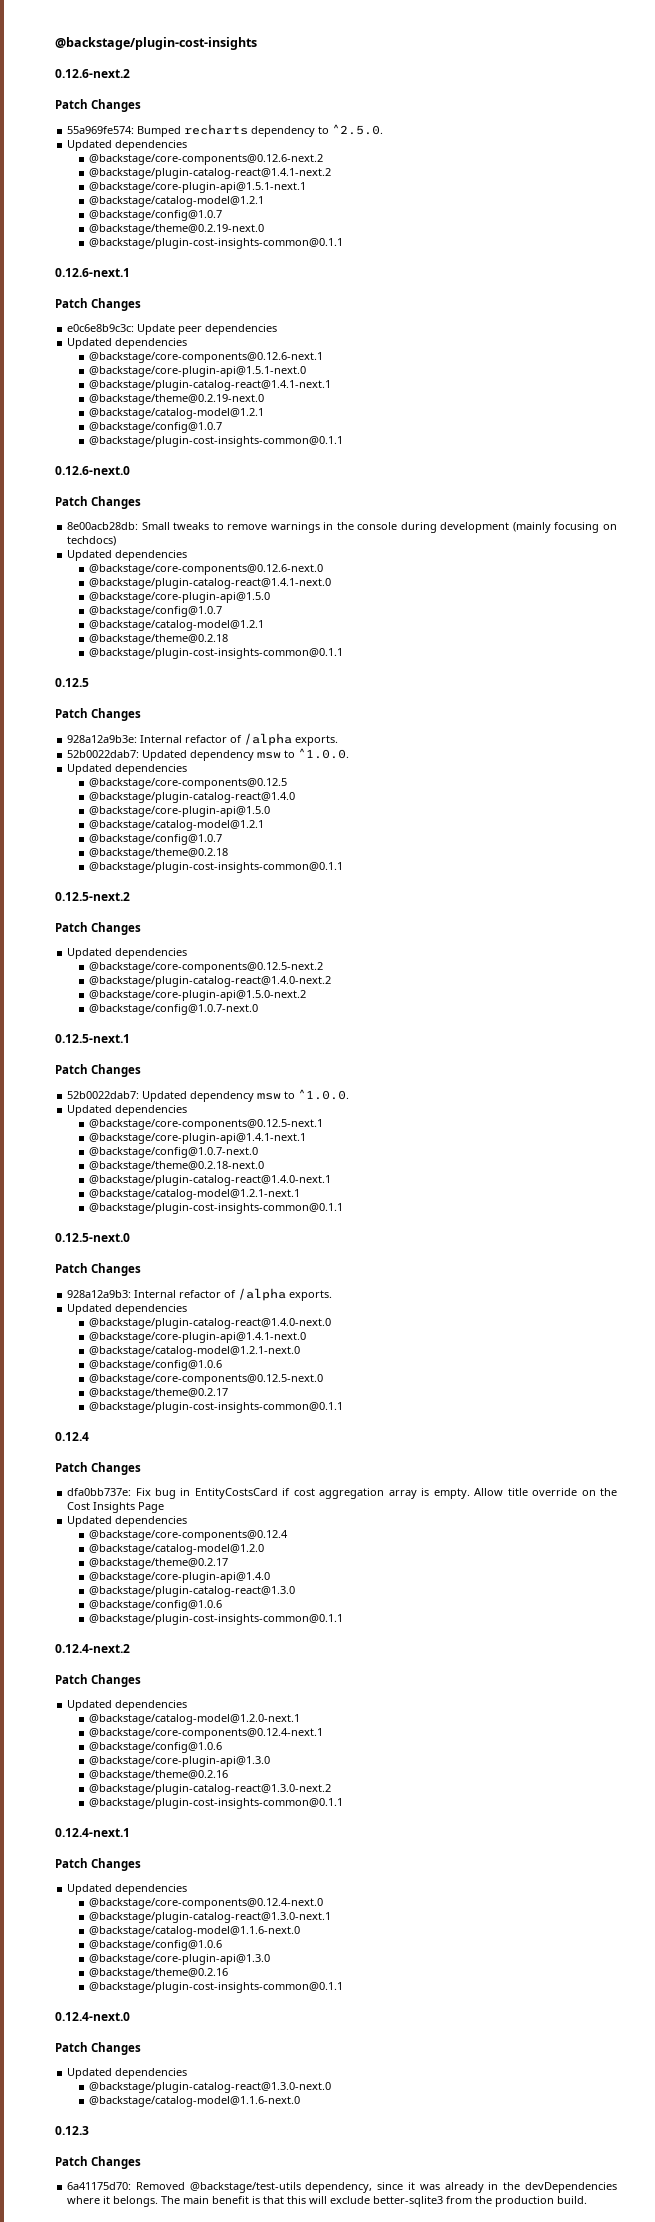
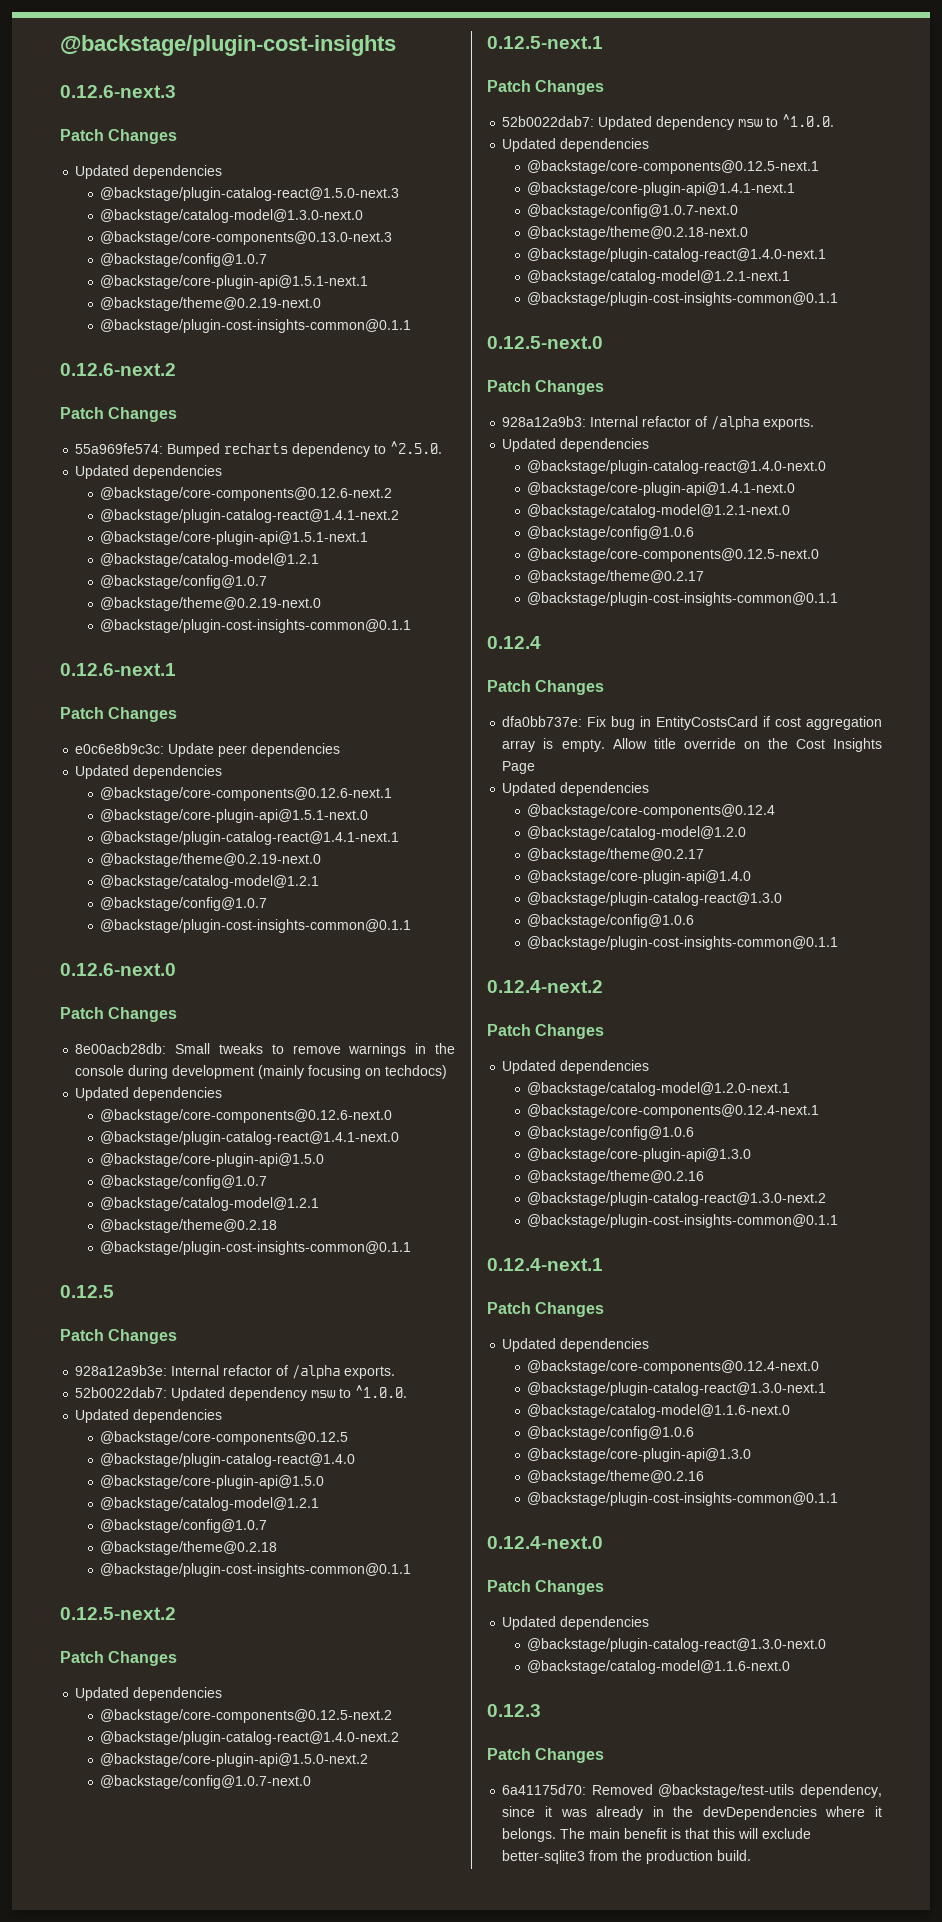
+ 0.12.6-next.3
+ Patch Changes
+ Updated dependencies
+ @backstage/plugin-catalog-react@1.5.0-next.3
+ @backstage/catalog-model@1.3.0-next.0
+ @backstage/core-components@0.13.0-next.3
+ @backstage/config@1.0.7
+ @backstage/core-plugin-api@1.5.1-next.1
+ @backstage/theme@0.2.19-next.0
+ @backstage/plugin-cost-insights-common@0.1.1

